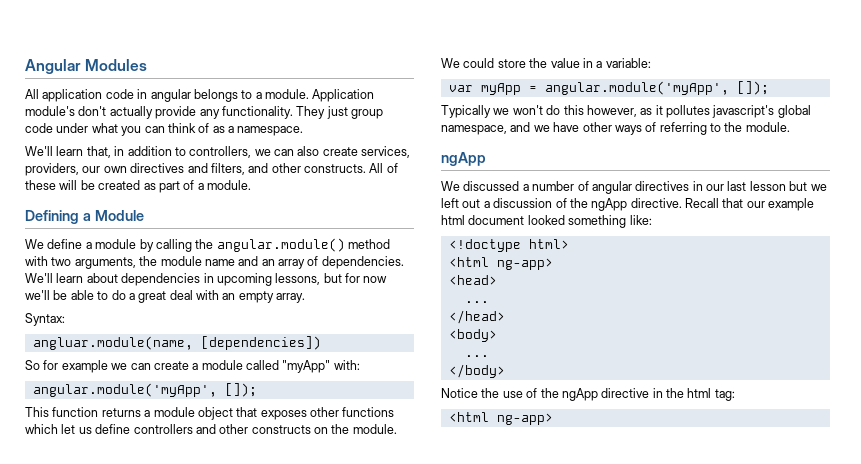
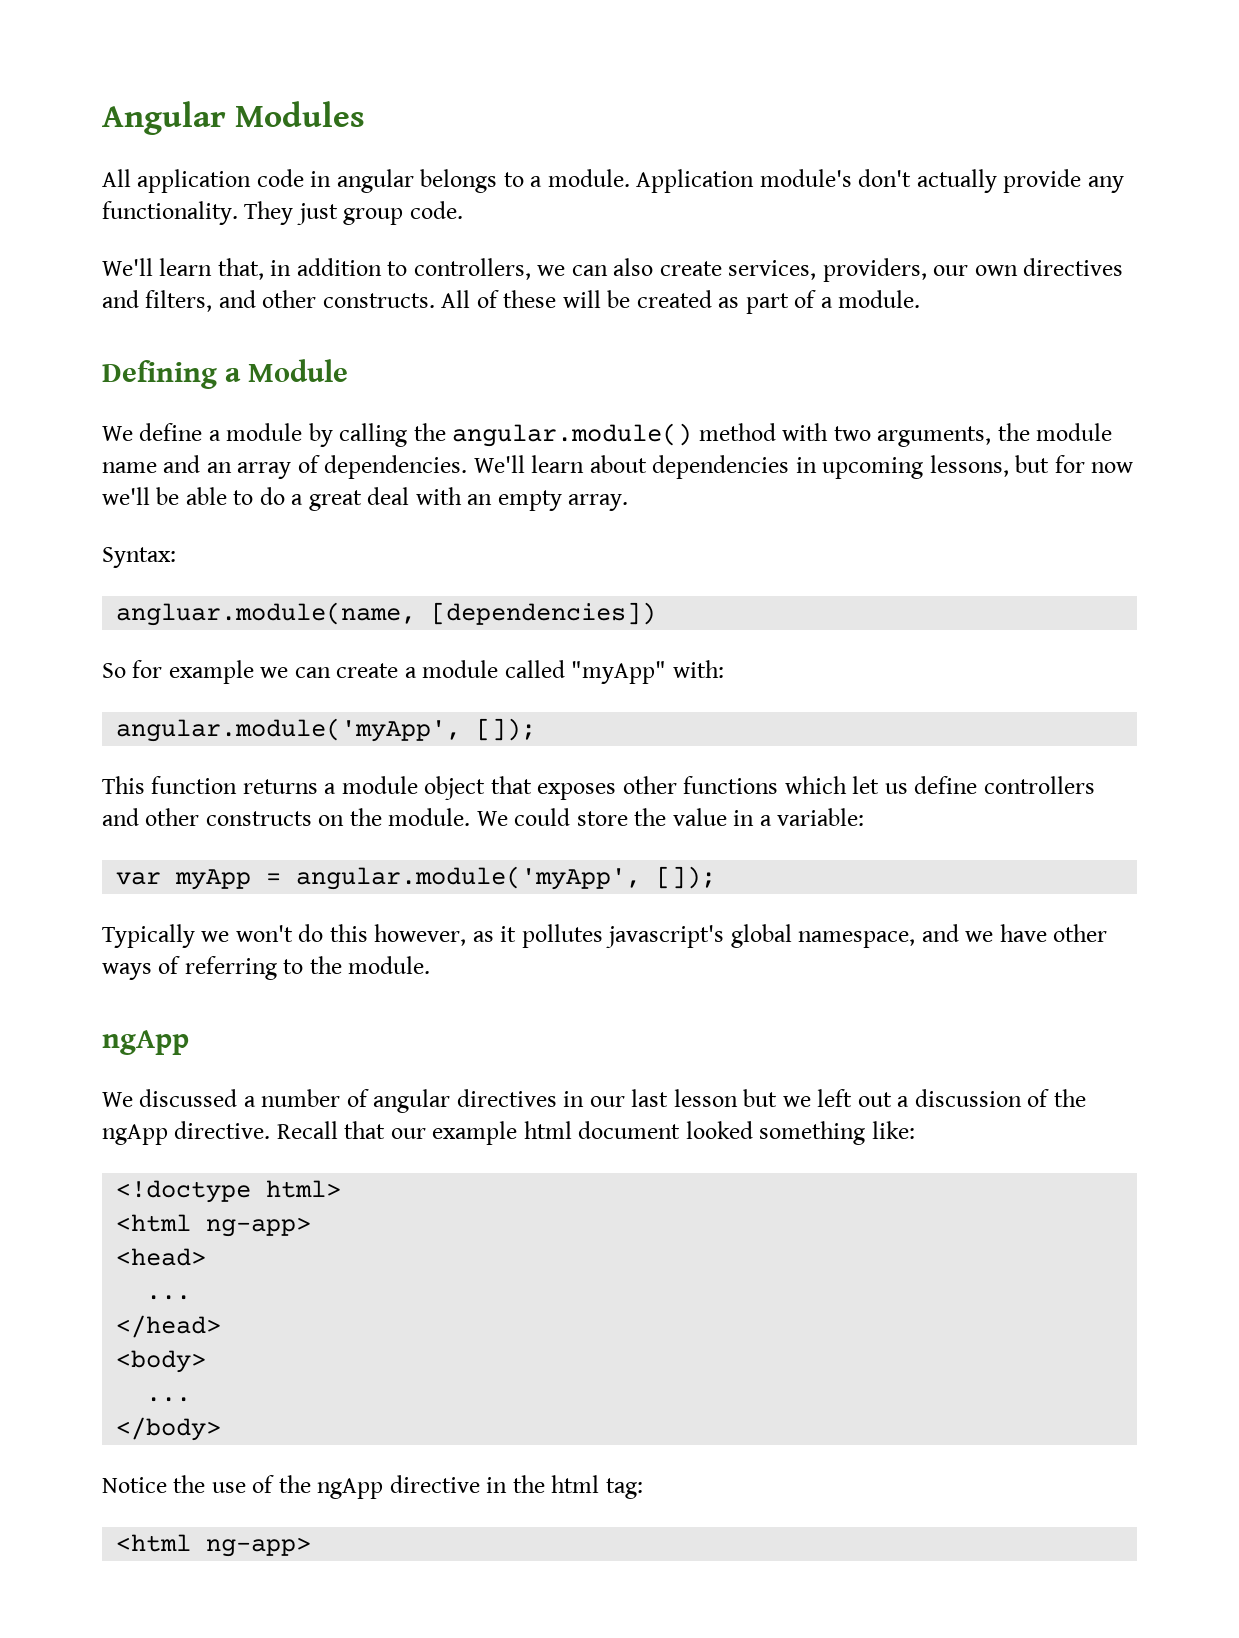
- They just group code under what you can think of as a namespace.
+ They just group code.

